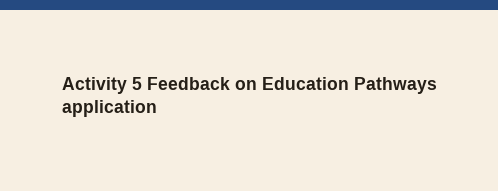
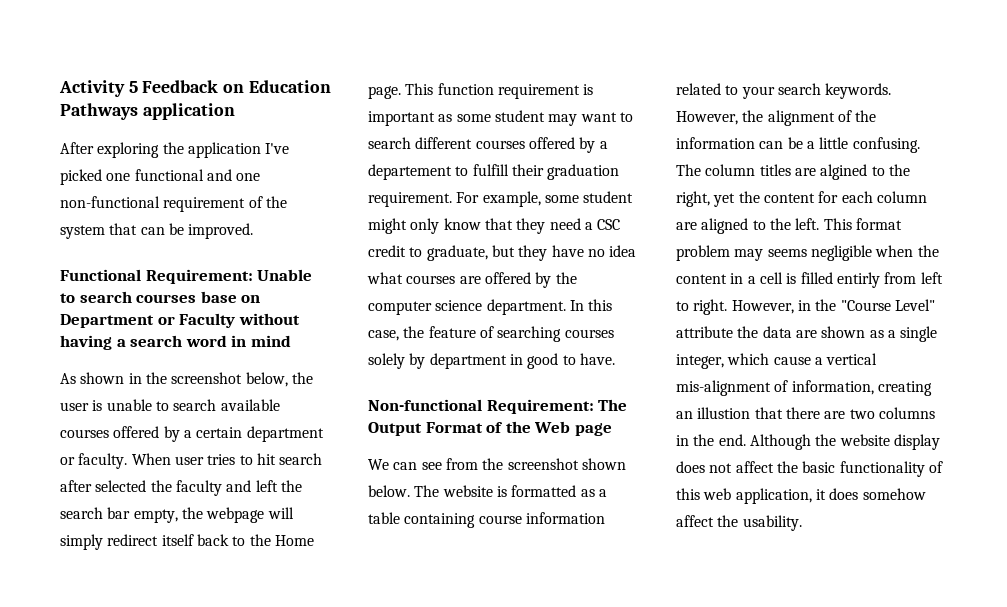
+ After exploring the application I've picked one functional and one non-functional requirement of the system that can be improved.
+ Functional Requirement: Unable to search courses base on Department or Faculty without having a search word in mind
+ As shown in the screenshot below, the user is unable to search available courses offered by a certain department or faculty. When user tries to hit search after selected the faculty and left the search bar empty, the webpage will simply redirect itself back to the Home page. This function requirement is important as some student may want to search different courses offered by a departement to fulfill their graduation requirement. For example, some student might only know that they need a CSC credit to graduate, but they have no idea what courses are offered by the computer science department. In this case, the feature of searching courses solely by department in good to have.
+ Non-functional Requirement: The Output Format of the Web page
+ We can see from the screenshot shown below. The website is formatted as a table containing course information related to your search keywords. However, the alignment of the information can be a little confusing. The column titles are algined to the right, yet the content for each column are aligned to the left. This format problem may seems negligible when the content in a cell is filled entirly from left to right. However, in the "Course Level" attribute the data are shown as a single integer, which cause a vertical mis-alignment of information, creating an illustion that there are two columns in the end. Although the website display does not affect the basic functionality of this web application, it does somehow affect the usability.

